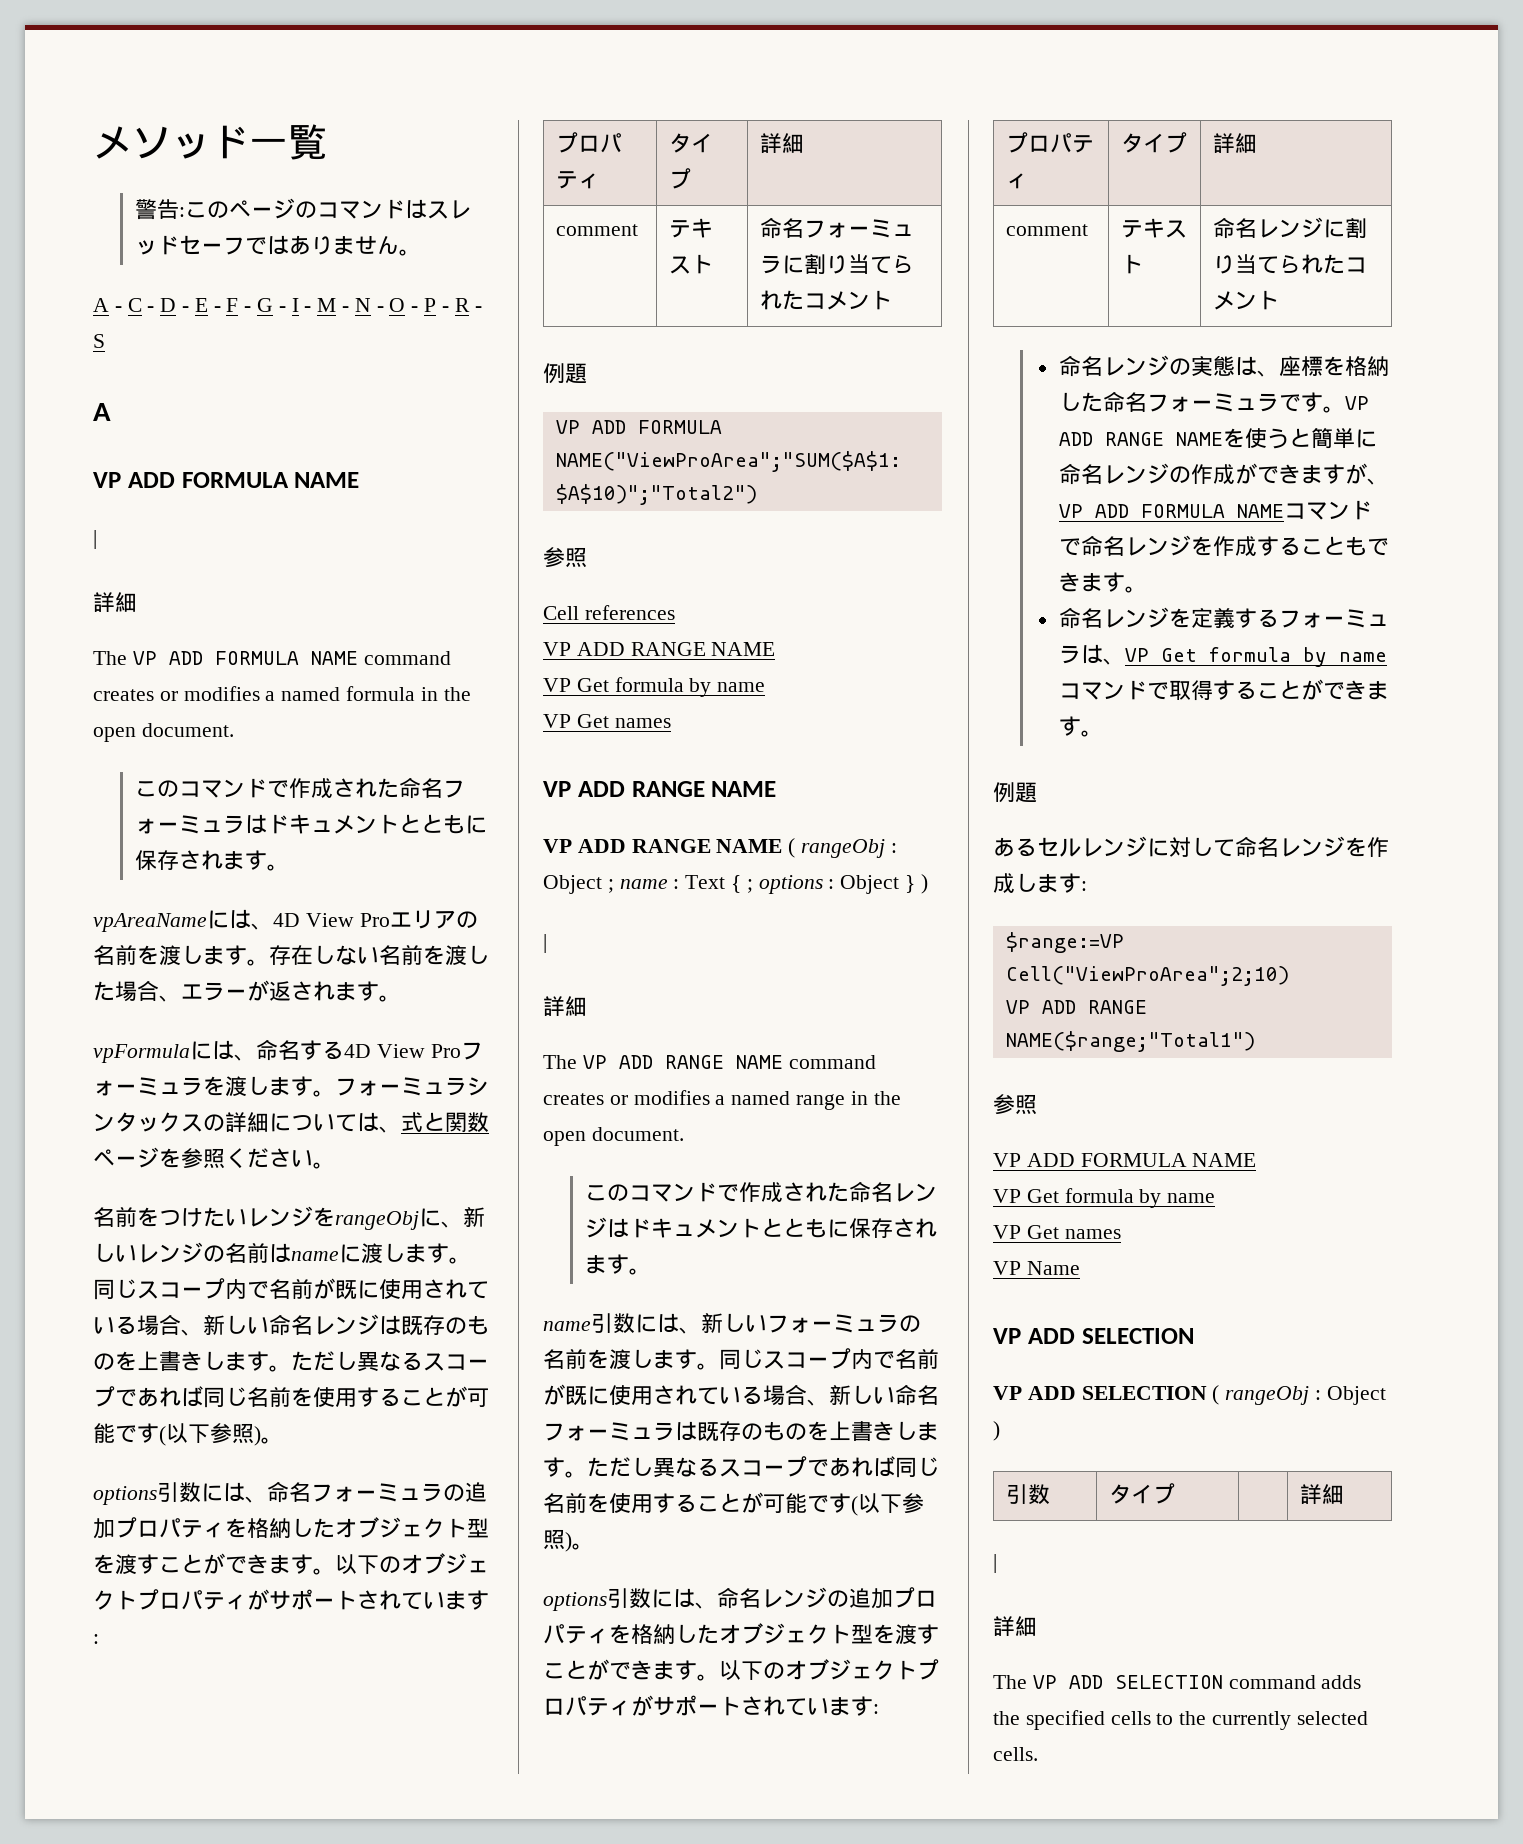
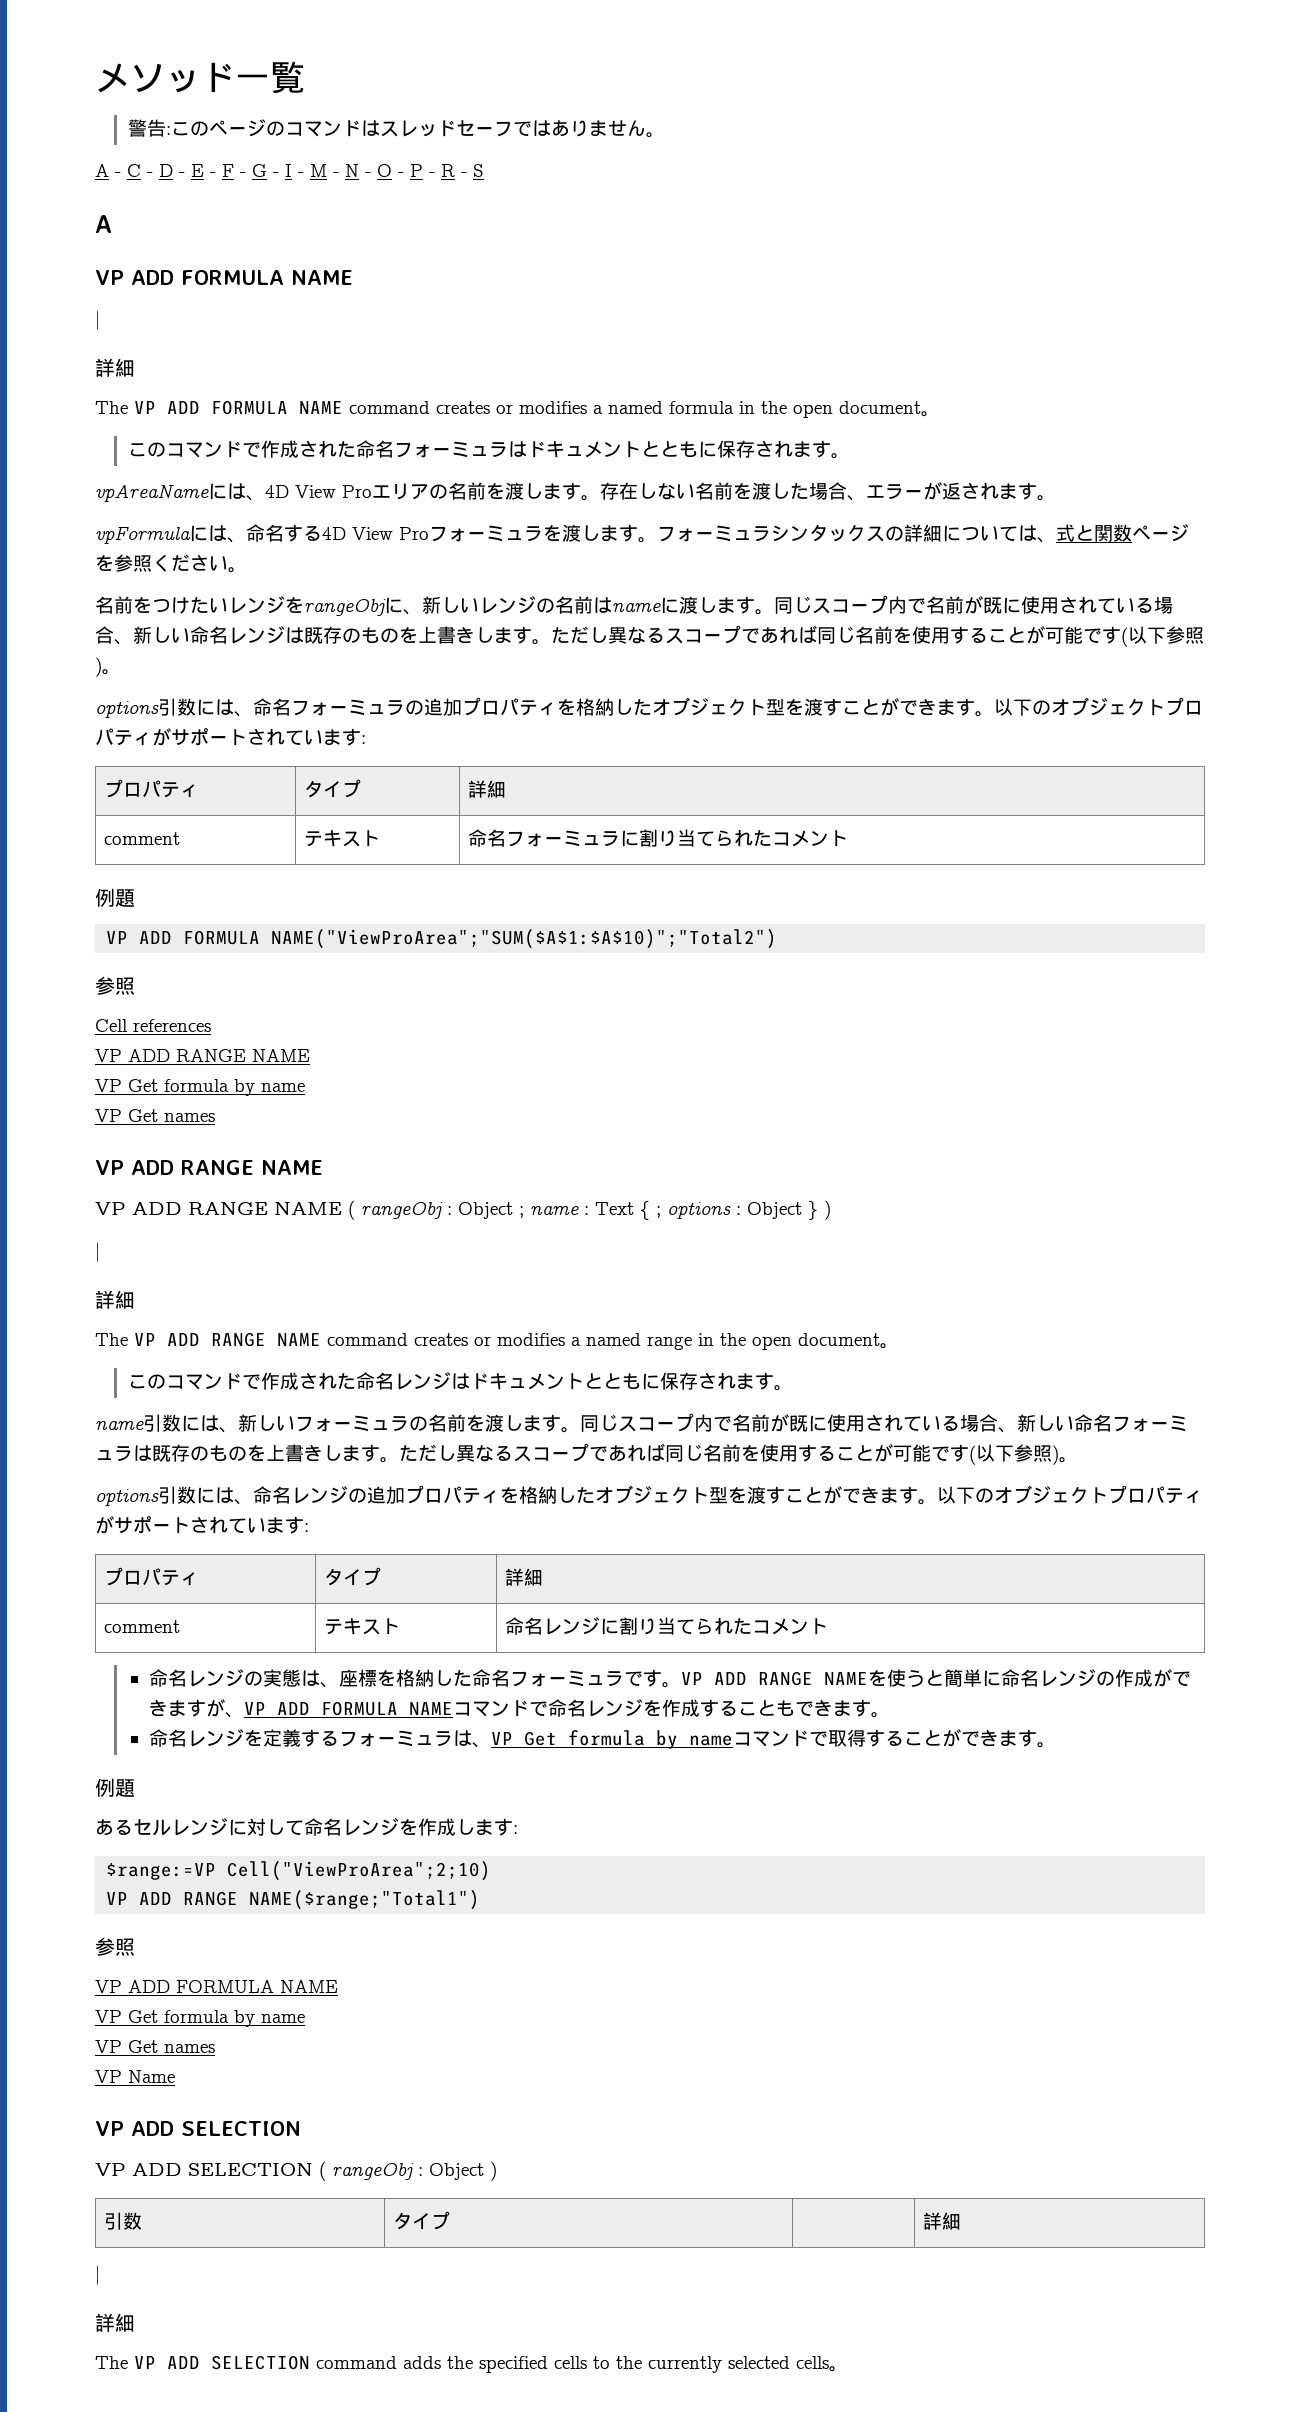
- The VP ADD FORMULA NAME command creates or modifies a named formula in the open document.
+ The VP ADD FORMULA NAME command creates or modifies a named formula in the open document。
- The VP ADD RANGE NAME command creates or modifies a named range in the open document.
+ The VP ADD RANGE NAME command creates or modifies a named range in the open document。
- The VP ADD SELECTION command adds the specified cells to the currently selected cells.
+ The VP ADD SELECTION command adds the specified cells to the currently selected cells。

